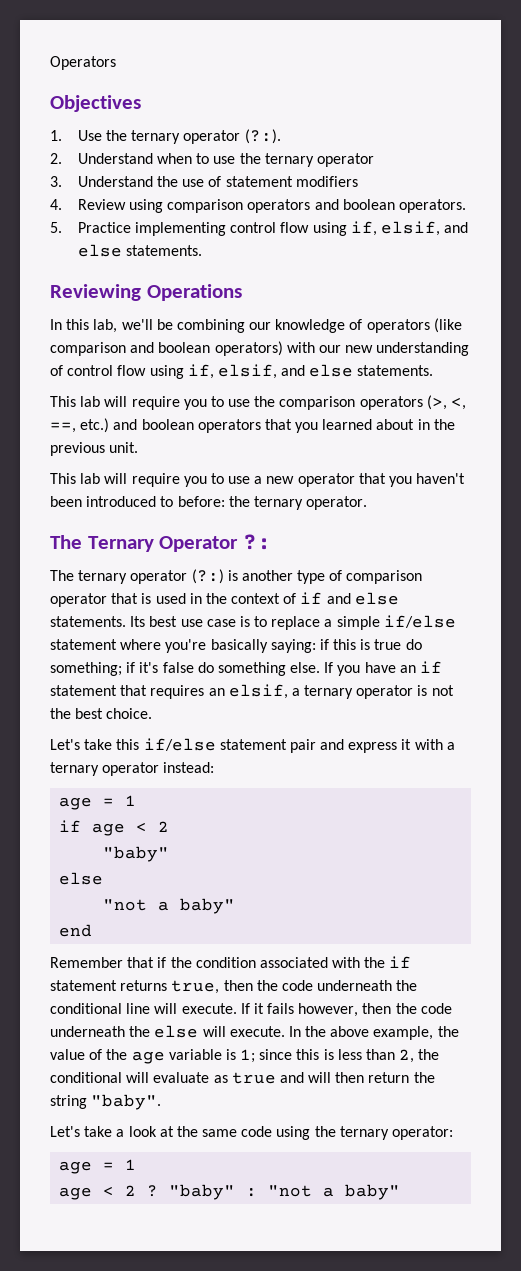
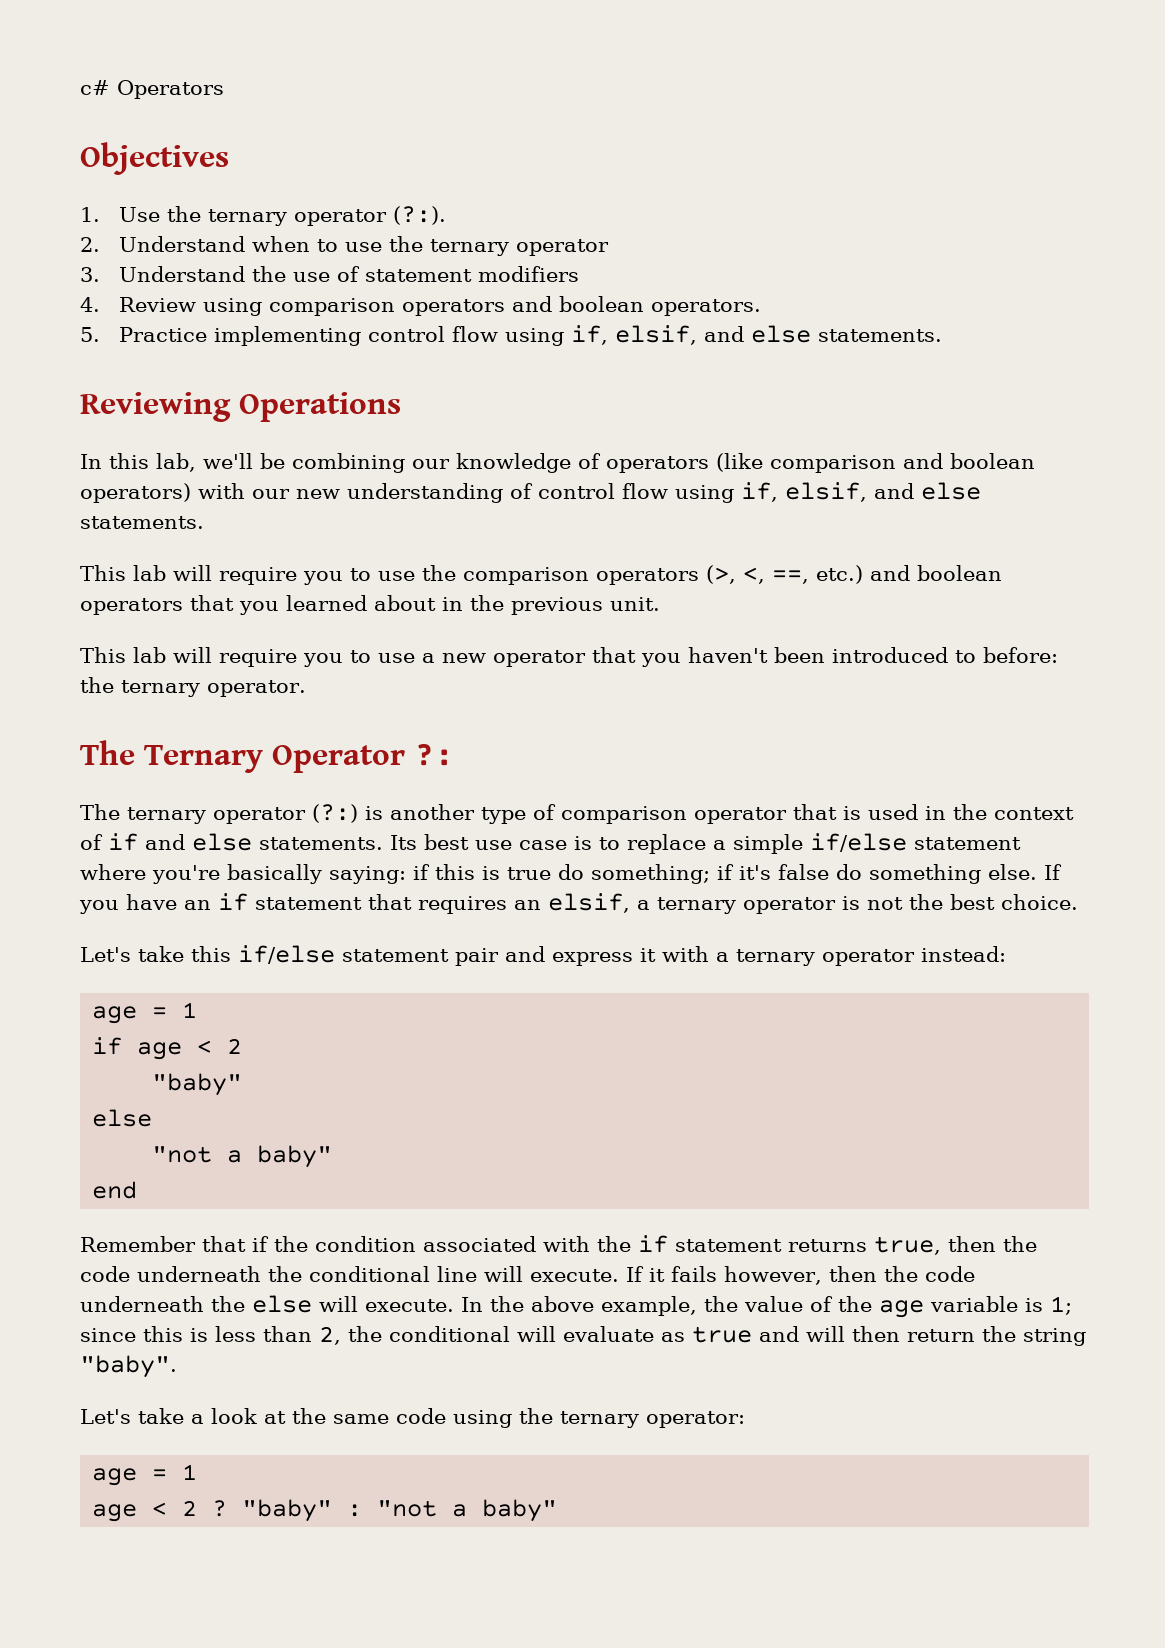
- Operators
+ c# Operators

